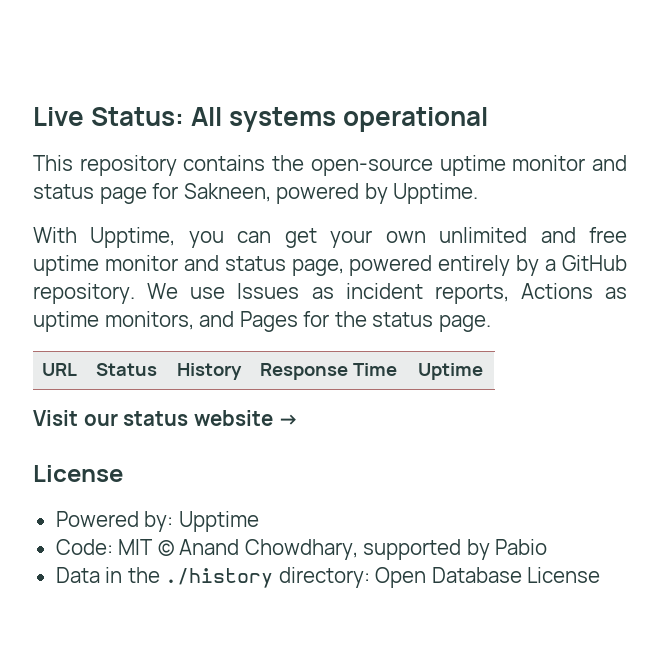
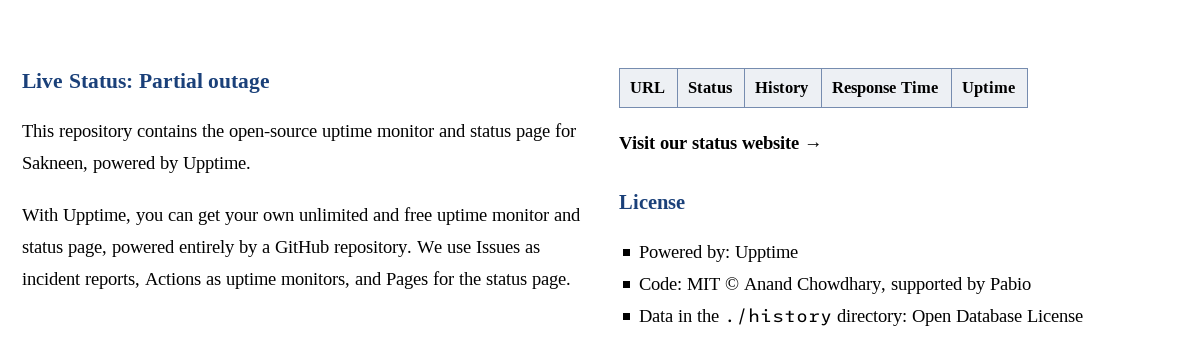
- Live Status: All systems operational
+ Live Status: Partial outage

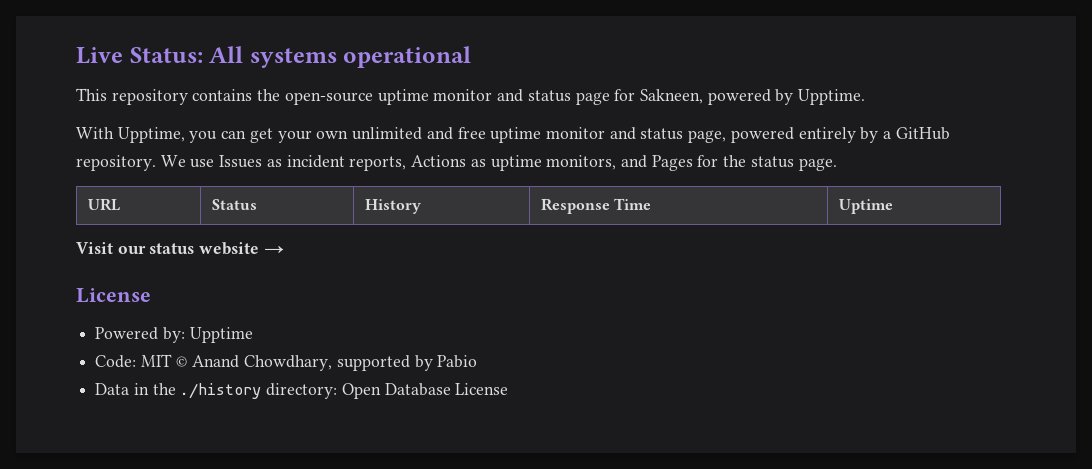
- Live Status: Partial outage
+ Live Status: All systems operational

